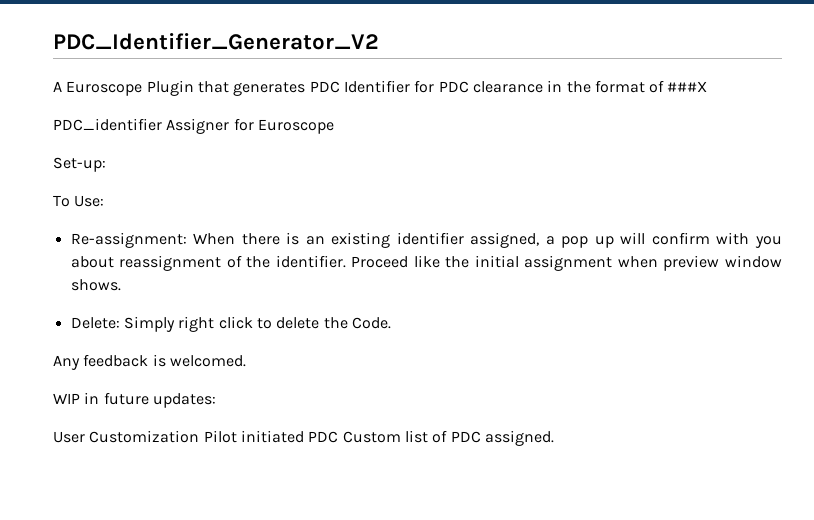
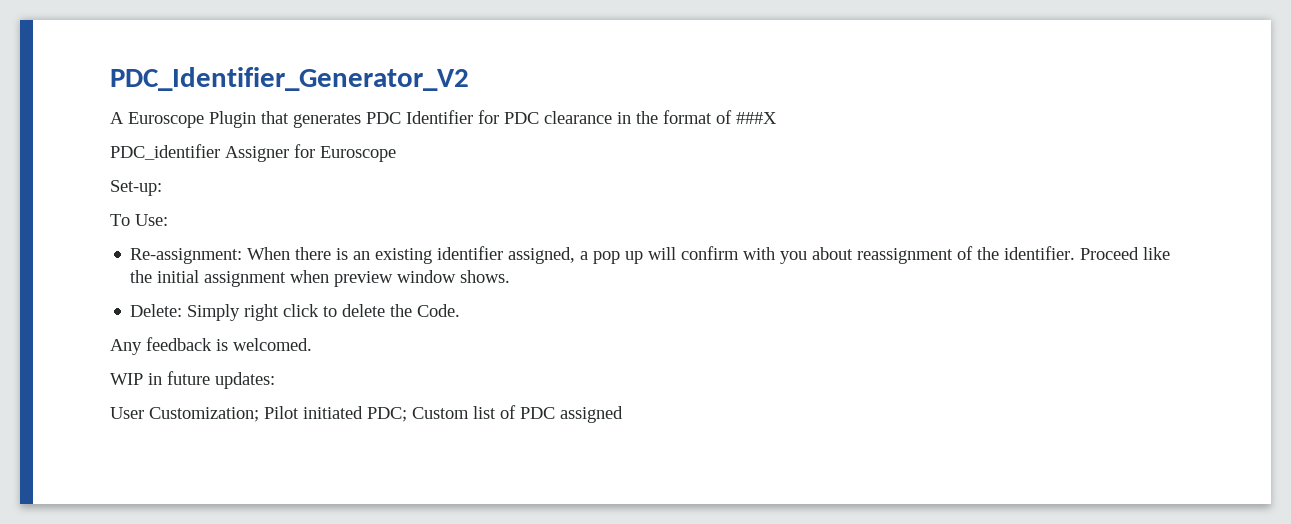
- User Customization Pilot initiated PDC Custom list of PDC assigned.
+ User Customization; Pilot initiated PDC; Custom list of PDC assigned

